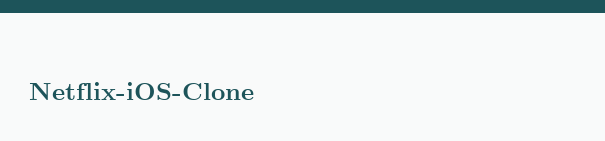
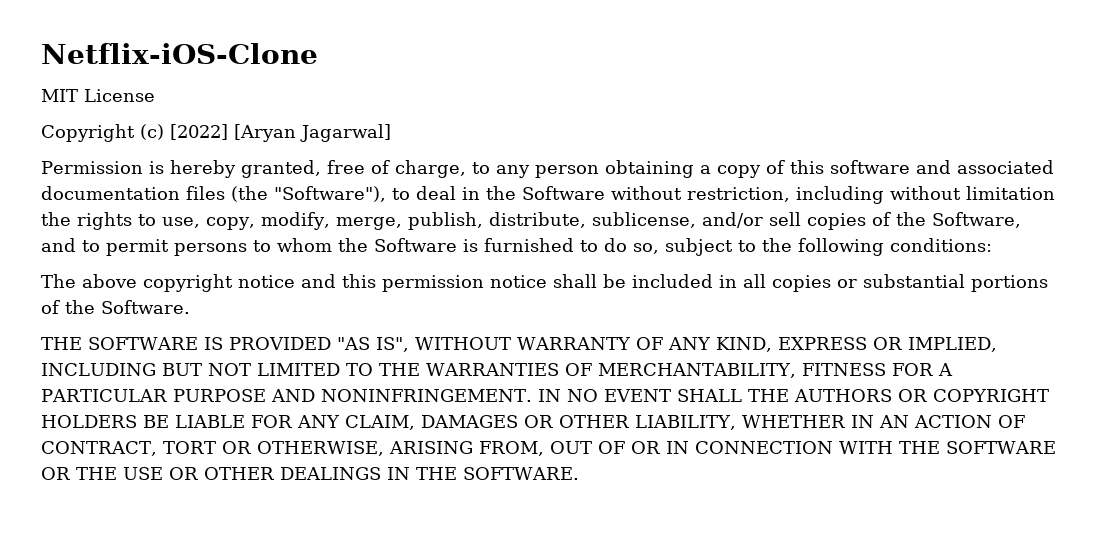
+ MIT License
+ Copyright (c) [2022] [Aryan Jagarwal]
+ Permission is hereby granted, free of charge, to any person obtaining a copy of this software and associated documentation files (the "Software"), to deal in the Software without restriction, including without limitation the rights to use, copy, modify, merge, publish, distribute, sublicense, and/or sell copies of the Software, and to permit persons to whom the Software is furnished to do so, subject to the following conditions:
+ The above copyright notice and this permission notice shall be included in all copies or substantial portions of the Software.
+ THE SOFTWARE IS PROVIDED "AS IS", WITHOUT WARRANTY OF ANY KIND, EXPRESS OR IMPLIED, INCLUDING BUT NOT LIMITED TO THE WARRANTIES OF MERCHANTABILITY, FITNESS FOR A PARTICULAR PURPOSE AND NONINFRINGEMENT. IN NO EVENT SHALL THE AUTHORS OR COPYRIGHT HOLDERS BE LIABLE FOR ANY CLAIM, DAMAGES OR OTHER LIABILITY, WHETHER IN AN ACTION OF CONTRACT, TORT OR OTHERWISE, ARISING FROM, OUT OF OR IN CONNECTION WITH THE SOFTWARE OR THE USE OR OTHER DEALINGS IN THE SOFTWARE.

